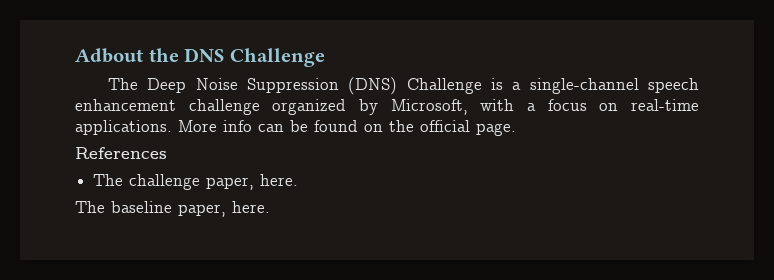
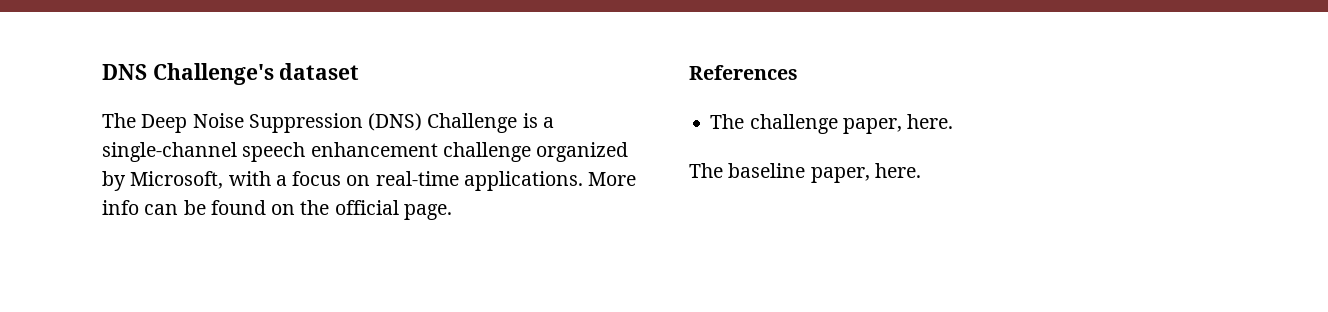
- Adbout the DNS Challenge
+ DNS Challenge's dataset

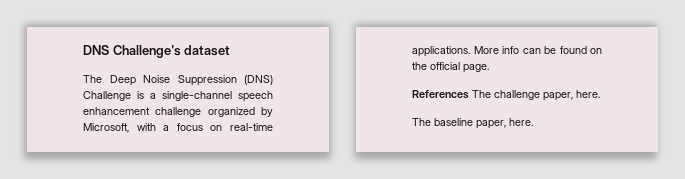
- References
- The challenge paper, here.
+ References The challenge paper, here.

